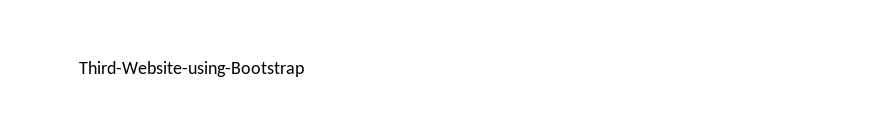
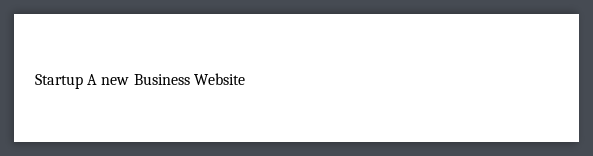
- Third-Website-using-Bootstrap
+ Startup A new Business Website

